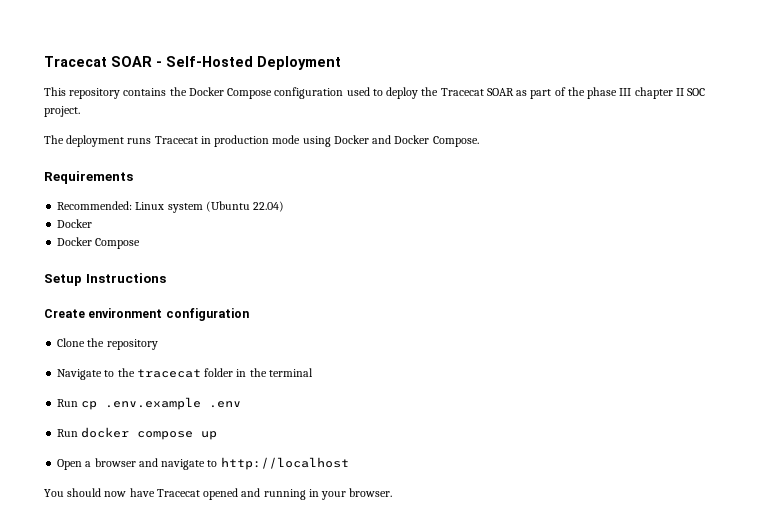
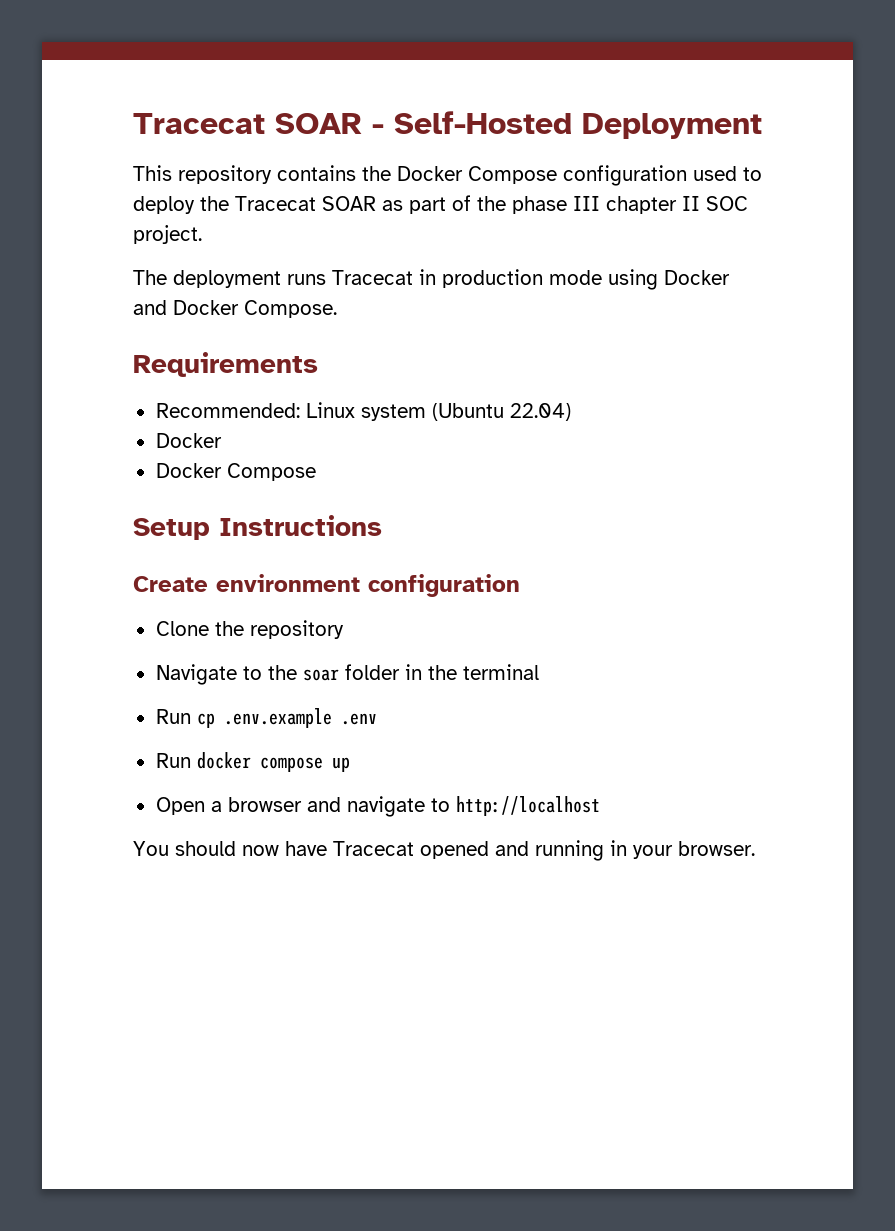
- Navigate to the tracecat folder in the terminal
+ Navigate to the soar folder in the terminal

